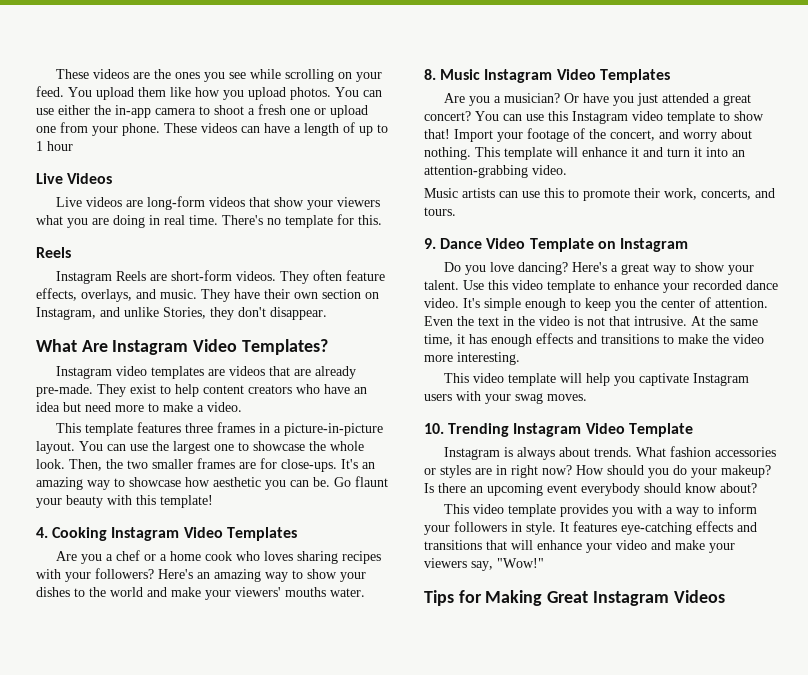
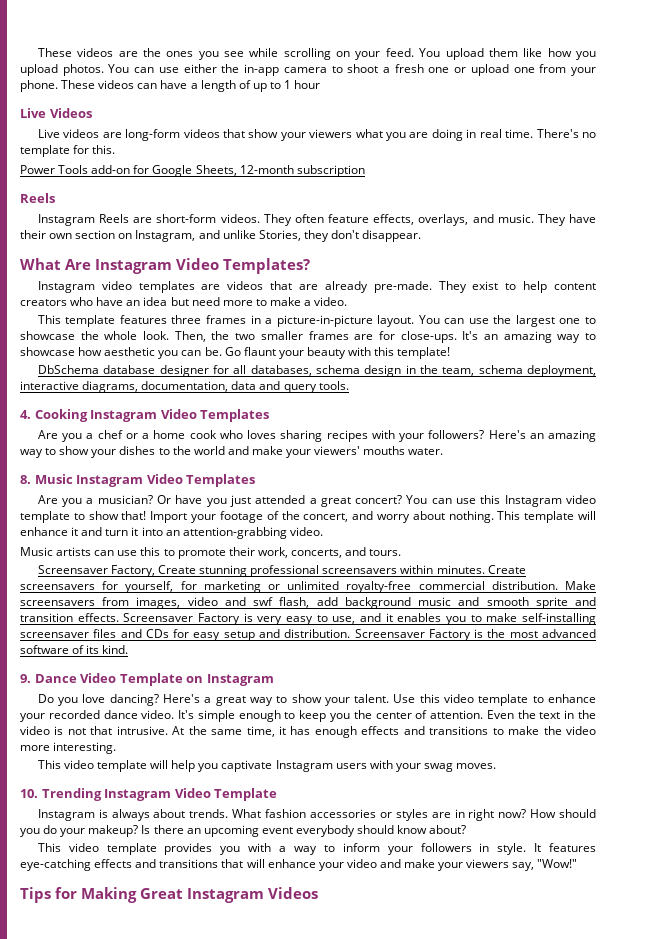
+ Power Tools add-on for Google Sheets, 12-month subscription
+ DbSchema database designer for all databases, schema design in the team, schema deployment, interactive diagrams, documentation, data and query tools.
+ Screensaver Factory, Create stunning professional screensavers within minutes. Create screensavers for yourself, for marketing or unlimited royalty-free commercial distribution. Make screensavers from images, video and swf flash, add background music and smooth sprite and transition effects. Screensaver Factory is very easy to use, and it enables you to make self-installing screensaver files and CDs for easy setup and distribution. Screensaver Factory is the most advanced software of its kind.

